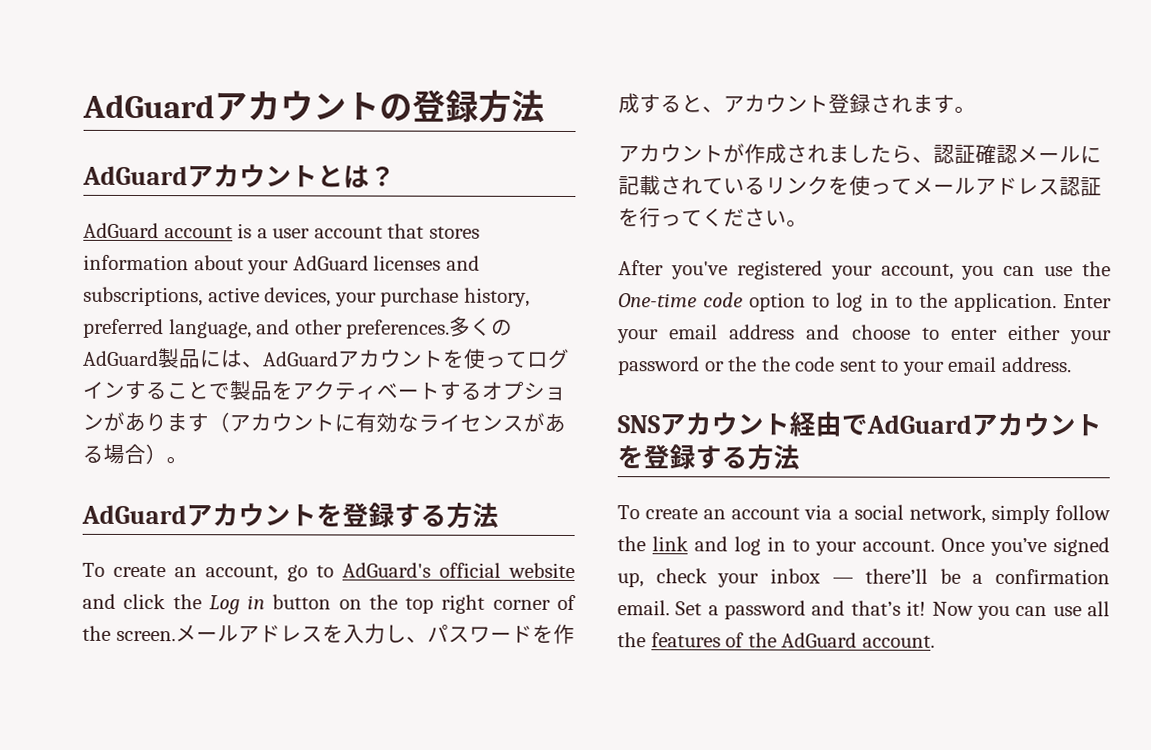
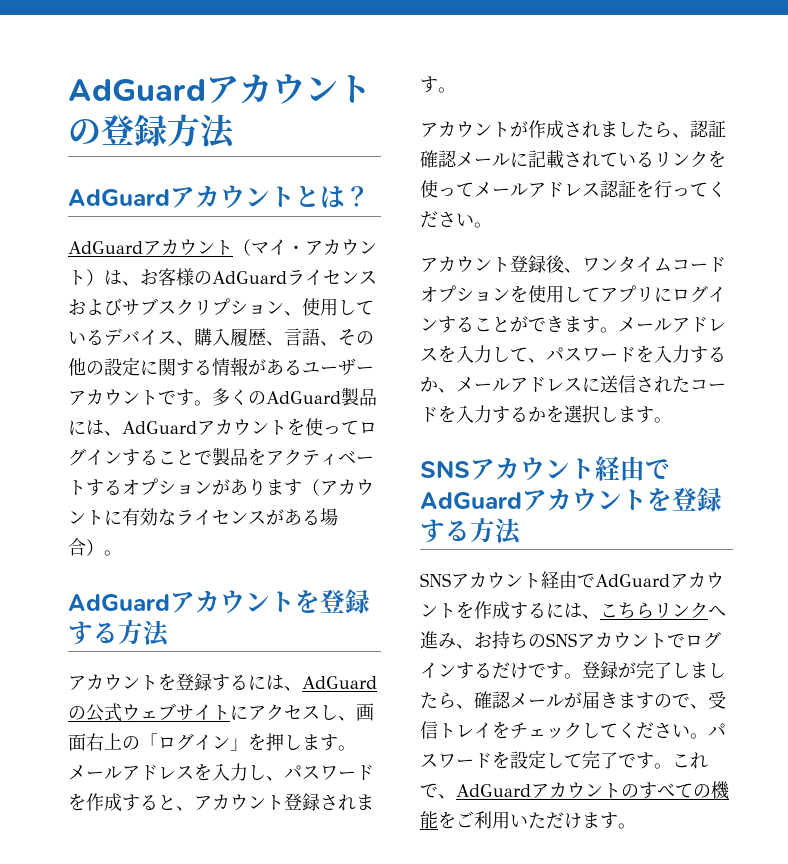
- AdGuard account is a user account that stores information about your AdGuard licenses and subscriptions, active devices, your purchase history, preferred language, and other preferences.
+ AdGuardアカウント（マイ・アカウント）は、お客様のAdGuardライセンスおよびサブスクリプション、使用しているデバイス、購入履歴、言語、その他の設定に関する情報があるユーザーアカウントです。
- To create an account, go to AdGuard's official website and click the Log in button on the top right corner of the screen.
+ アカウントを登録するには、AdGuardの公式ウェブサイトにアクセスし、画面右上の「ログイン」を押します。
- After you've registered your account, you can use the One-time code option to log in to the application. Enter your email address and choose to enter either your password or the the code sent to your email address.
+ アカウント登録後、ワンタイムコードオプションを使用してアプリにログインすることができます。メールアドレスを入力して、パスワードを入力するか、メールアドレスに送信されたコードを入力するかを選択します。
- To create an account via a social network, simply follow the link and log in to your account. Once you’ve signed up, check your inbox — there’ll be a confirmation email. Set a password and that’s it! Now you can use all the features of the AdGuard account.
+ SNSアカウント経由でAdGuardアカウントを作成するには、こちらリンクへ進み、お持ちのSNSアカウントでログインするだけです。登録が完了しましたら、確認メールが届きますので、受信トレイをチェックしてください。パスワードを設定して完了です。これで、AdGuardアカウントのすべての機能をご利用いただけます。

